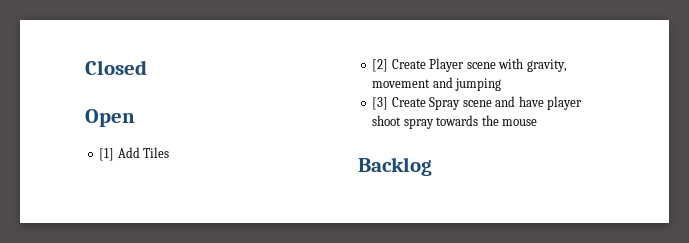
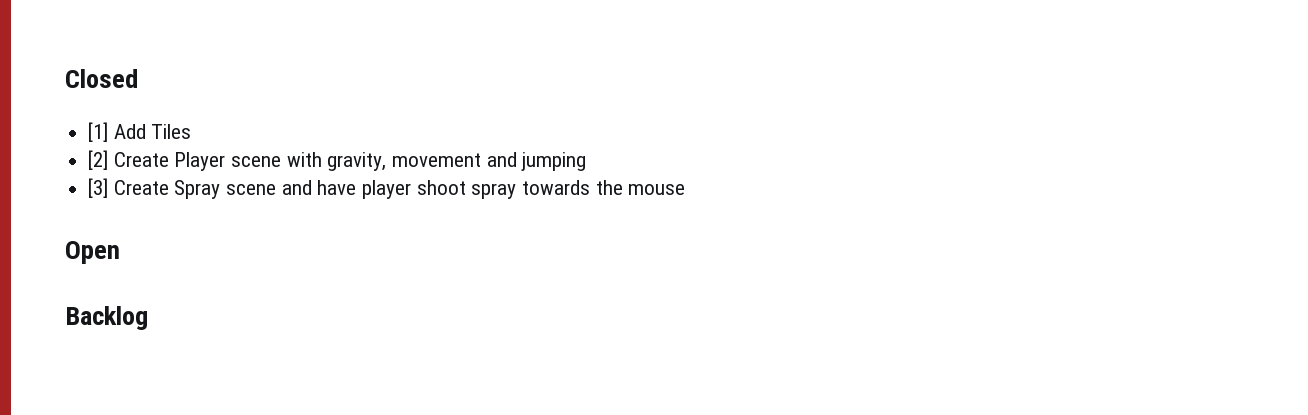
- Open
+ Open

